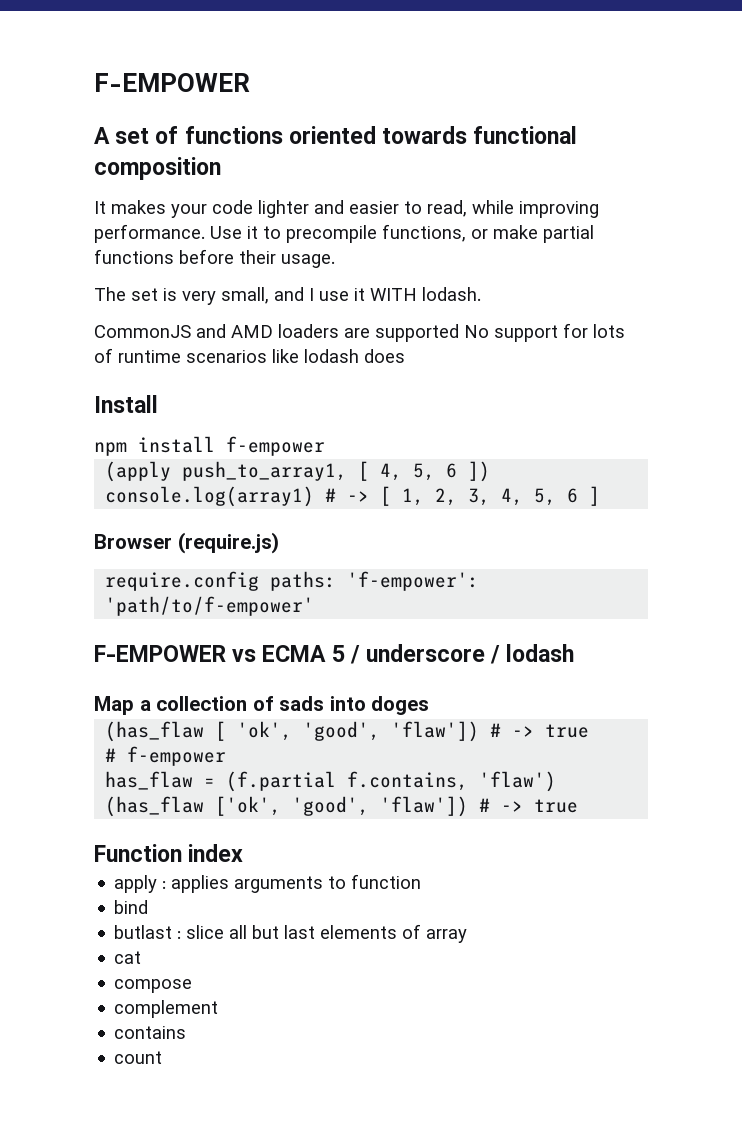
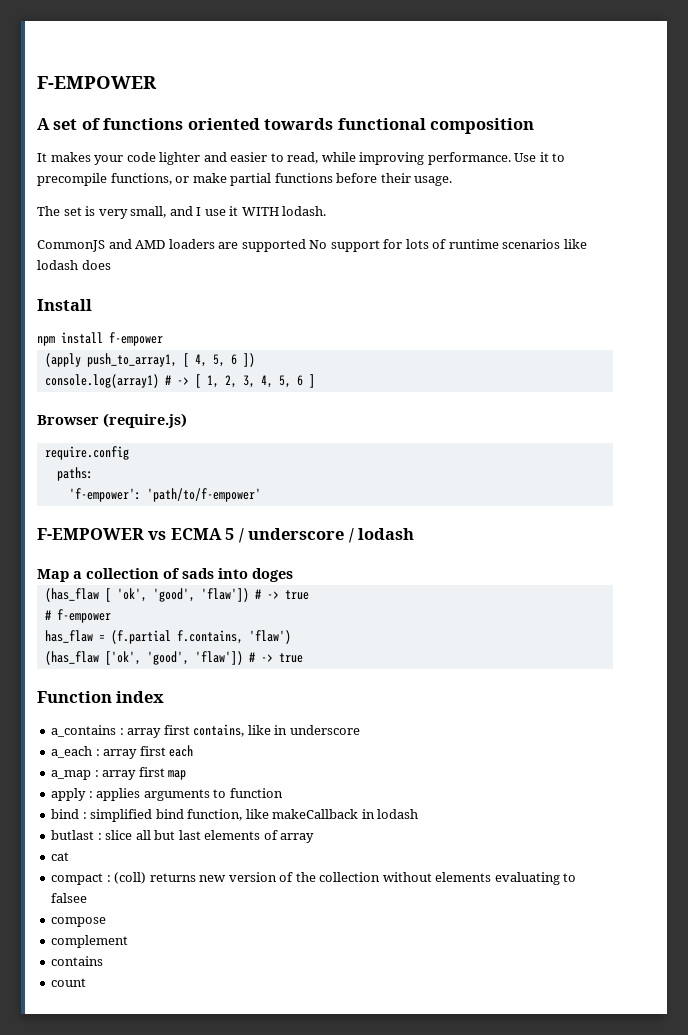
- require.config paths: 'f-empower': 'path/to/f-empower'
+ require.config
+ paths:
+ 'f-empower': 'path/to/f-empower'
+ a_contains : array first contains, like in underscore
+ a_each : array first each
+ a_map : array first map
- bind
+ bind : simplified bind function, like makeCallback in lodash
+ compact : (coll) returns new version of the collection without elements evaluating to falsee

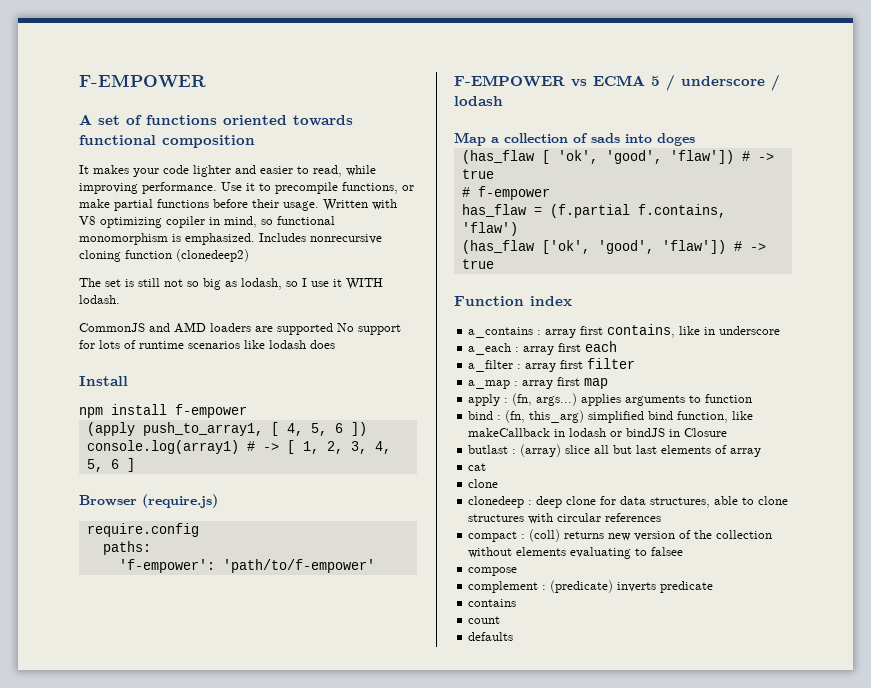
- Use it to precompile functions, or make partial functions before their usage.
- The set is very small, and I use it WITH lodash.
+ Use it to precompile functions, or make partial functions before their usage. Written with V8 optimizing copiler in mind, so functional monomorphism is emphasized. Includes nonrecursive cloning function (clonedeep2)
+ The set is still not so big as lodash, so I use it WITH lodash.
+ a_filter : array first filter
- apply : applies arguments to function
+ apply : (fn, args...) applies arguments to function
- bind : simplified bind function, like makeCallback in lodash
+ bind : (fn, this_arg) simplified bind function, like makeCallback in lodash or bindJS in Closure
- butlast : slice all but last elements of array
+ butlast : (array) slice all but last elements of array
  cat
+ clone
+ clonedeep : deep clone for data structures, able to clone structures with circular references
- complement
+ complement : (predicate) inverts predicate
+ defaults

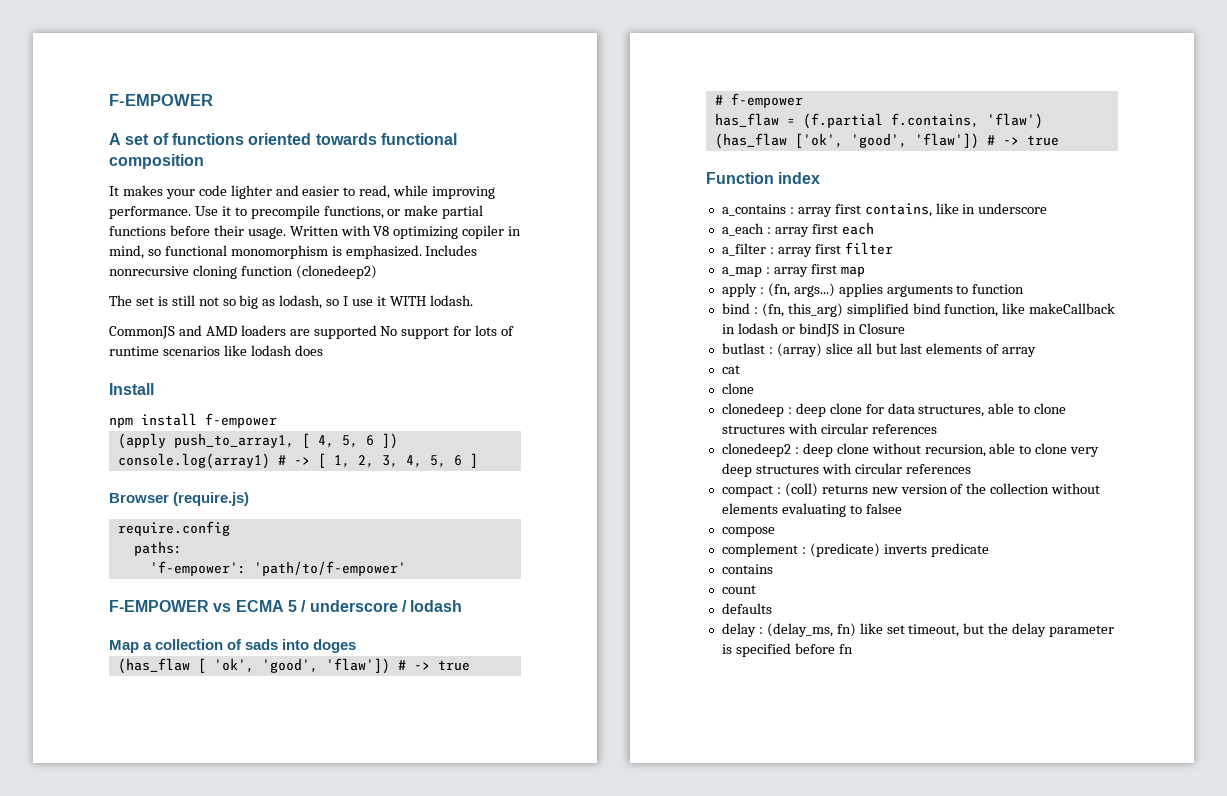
+ clonedeep2 : deep clone without recursion, able to clone very deep structures with circular references
+ delay : (delay_ms, fn) like set timeout, but the delay parameter is specified before fn

